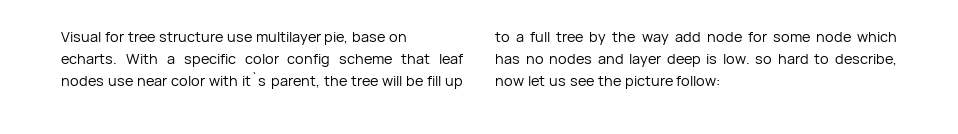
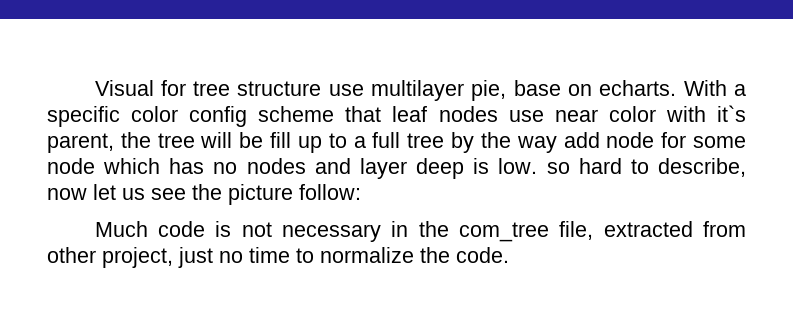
+ Much code is not necessary in the com_tree file, extracted from other project, just no time to normalize the code.

